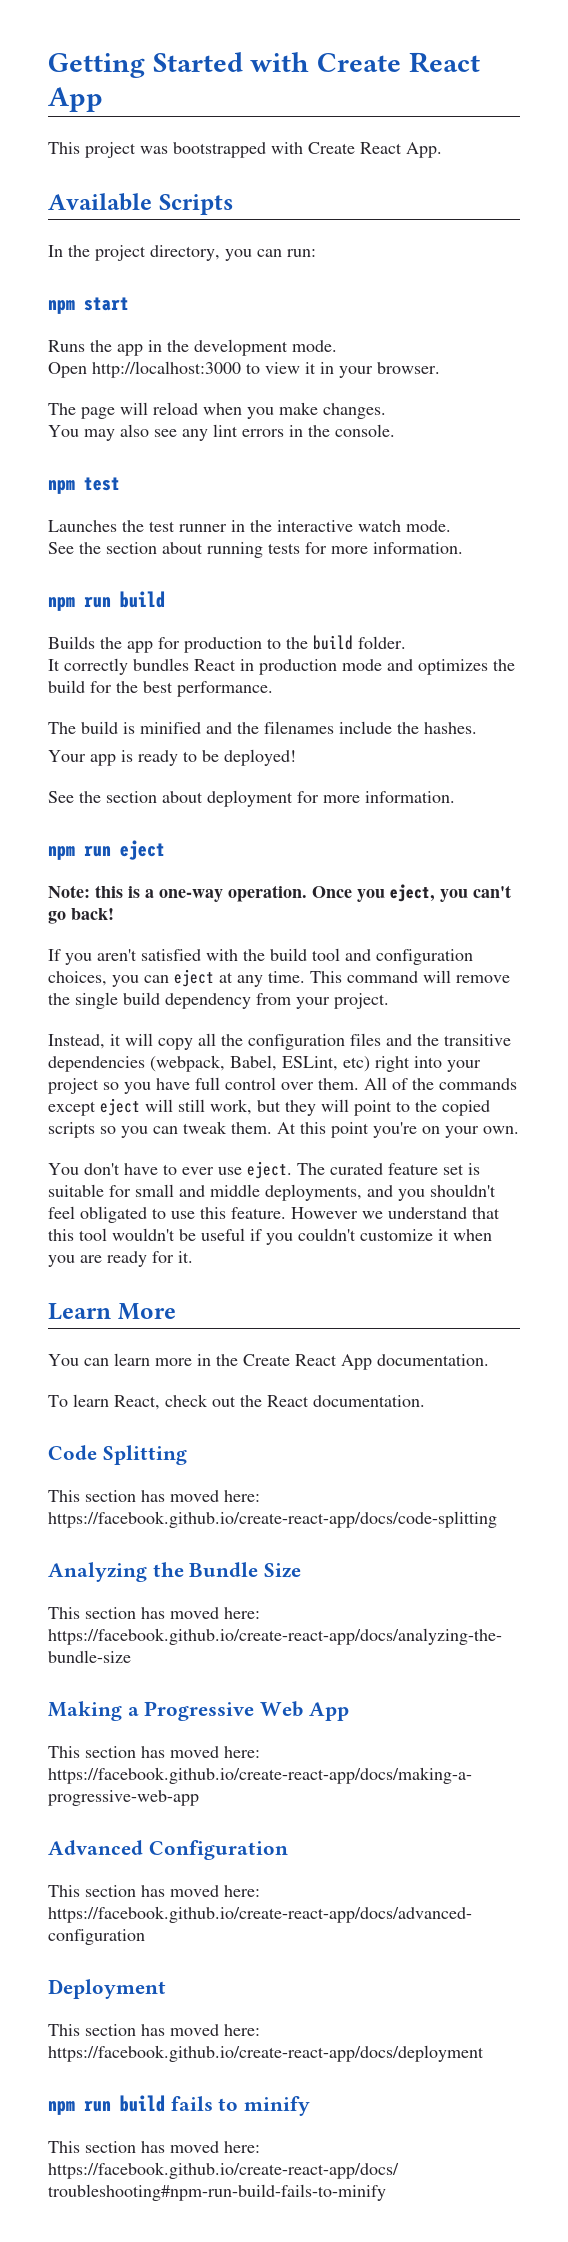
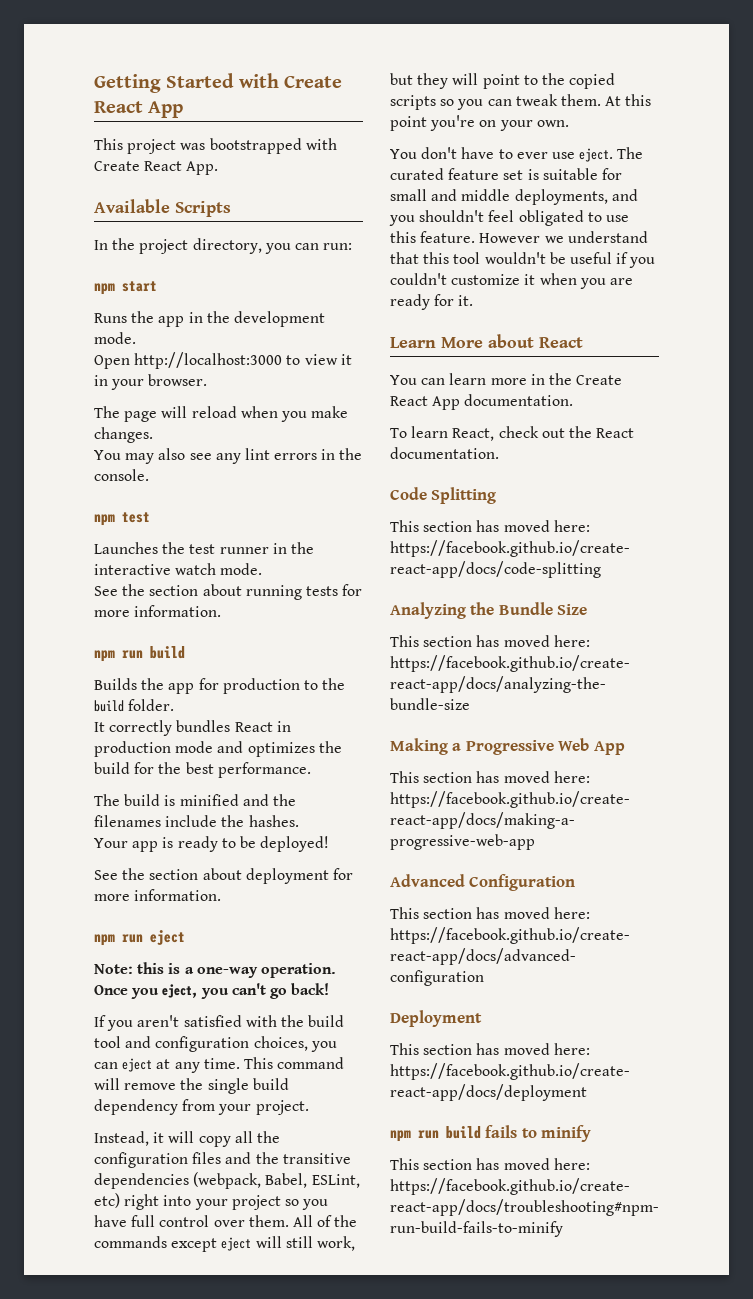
- Learn More
+ Learn More about React

